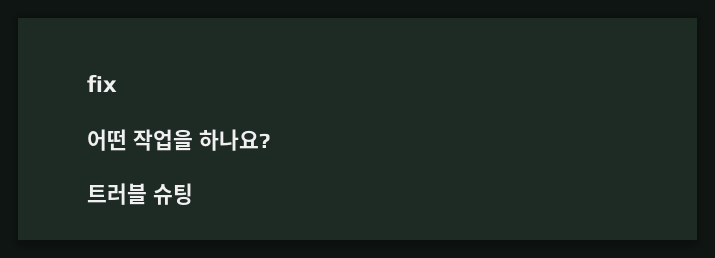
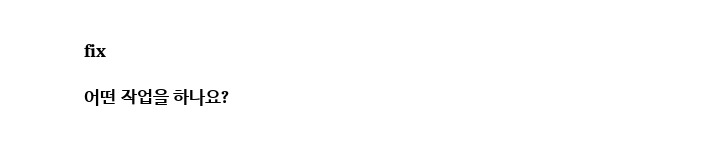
- 트러블 슈팅

